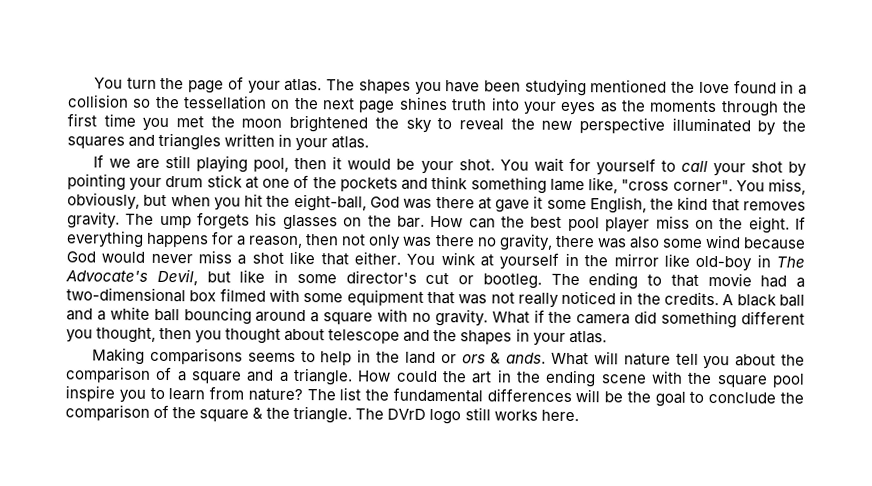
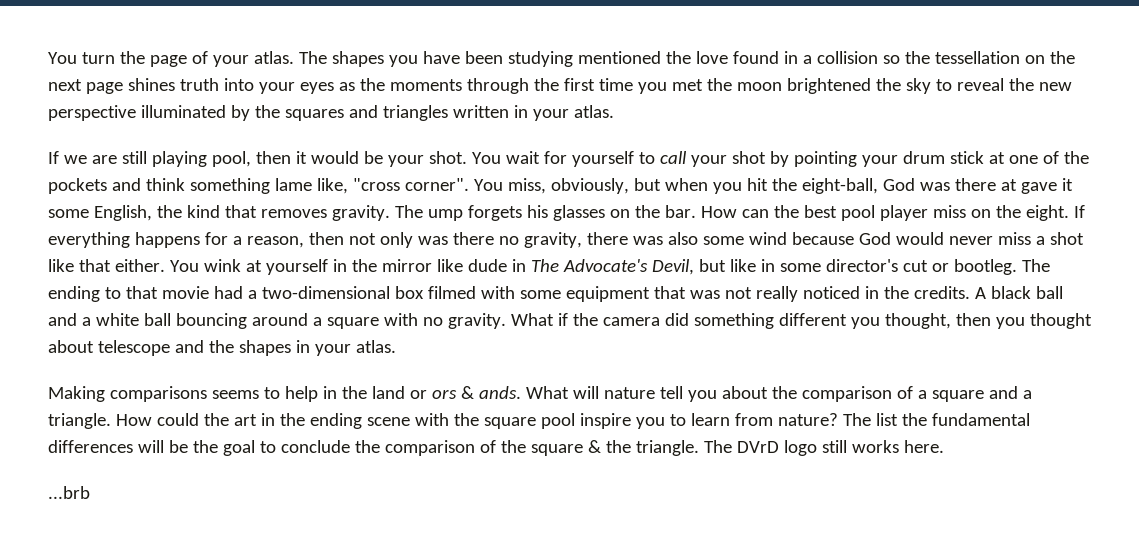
- You wink at yourself in the mirror like old-boy in The Advocate's Devil, but like in some director's cut or bootleg.
+ You wink at yourself in the mirror like dude in The Advocate's Devil, but like in some director's cut or bootleg.
+ ...brb

